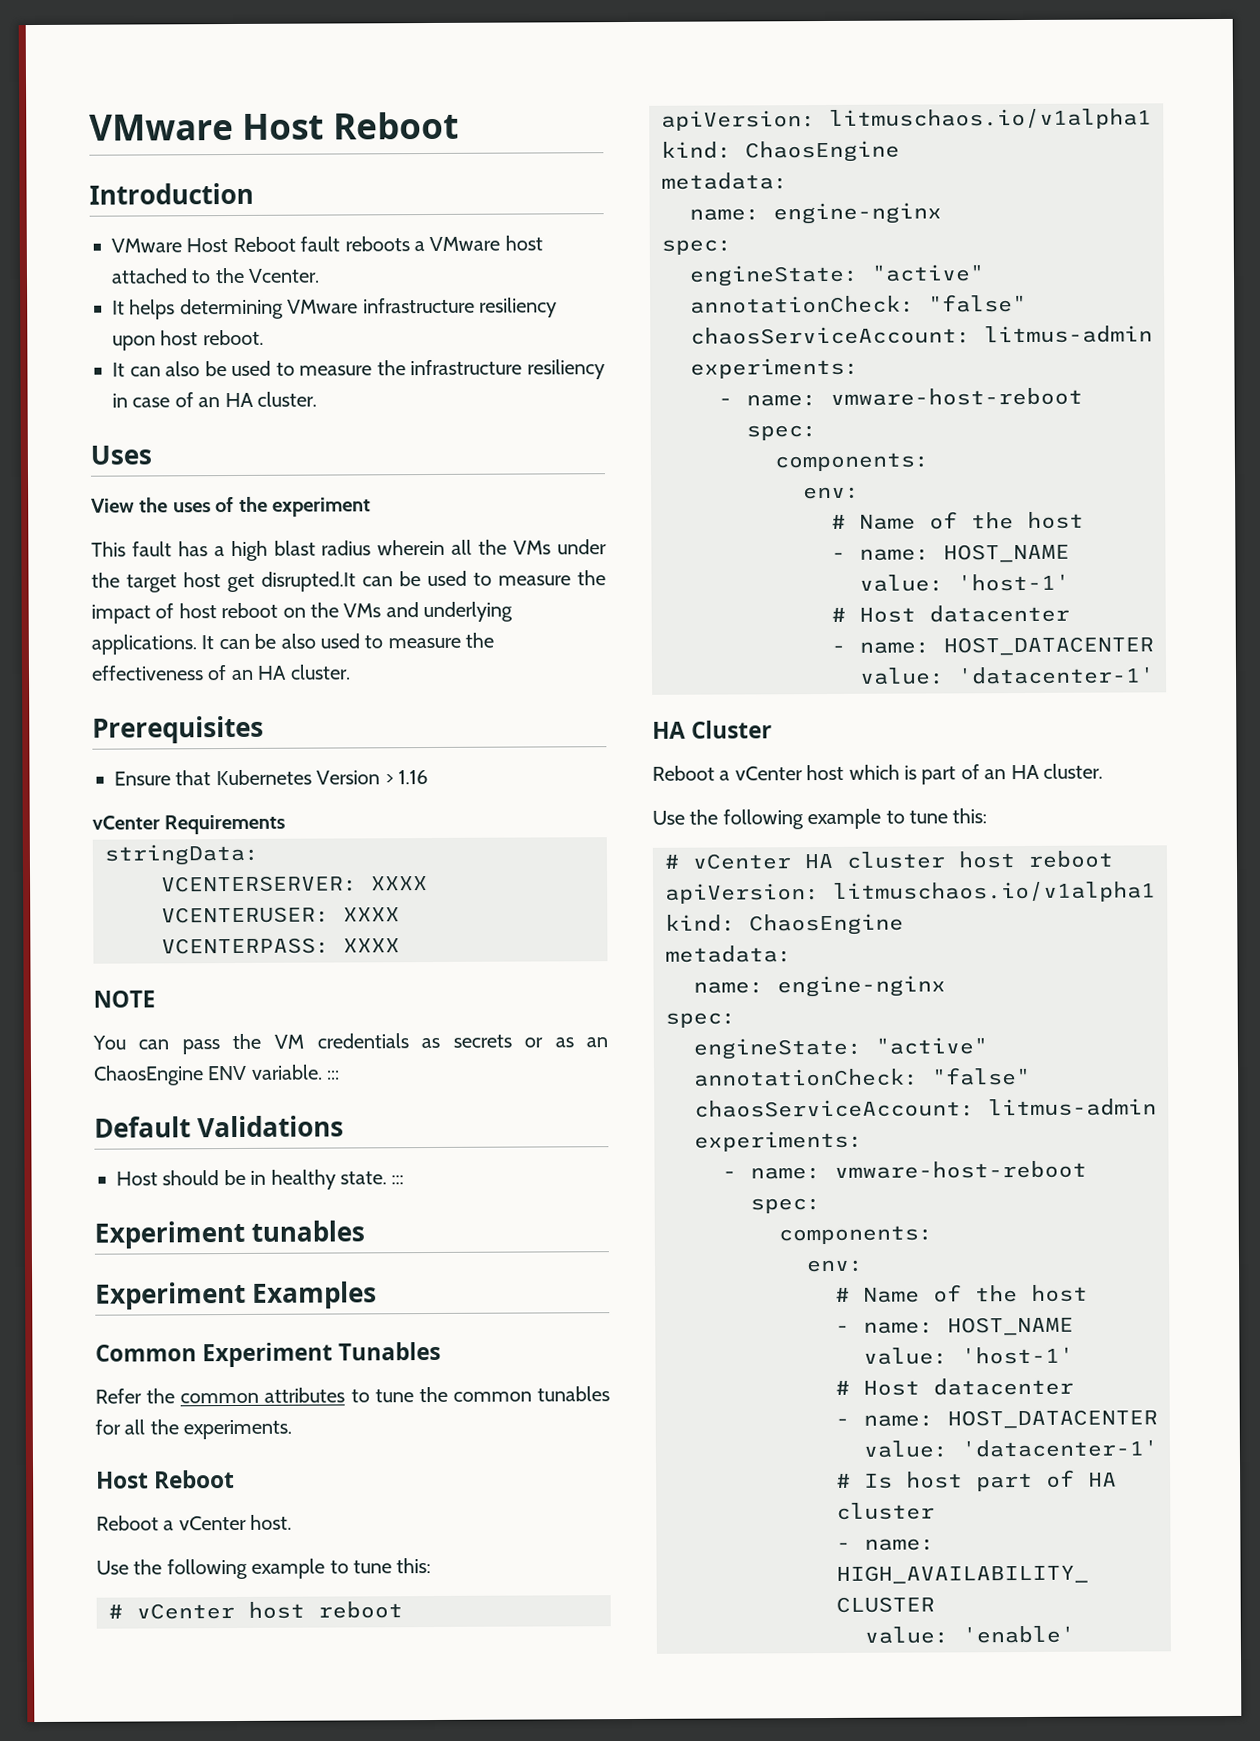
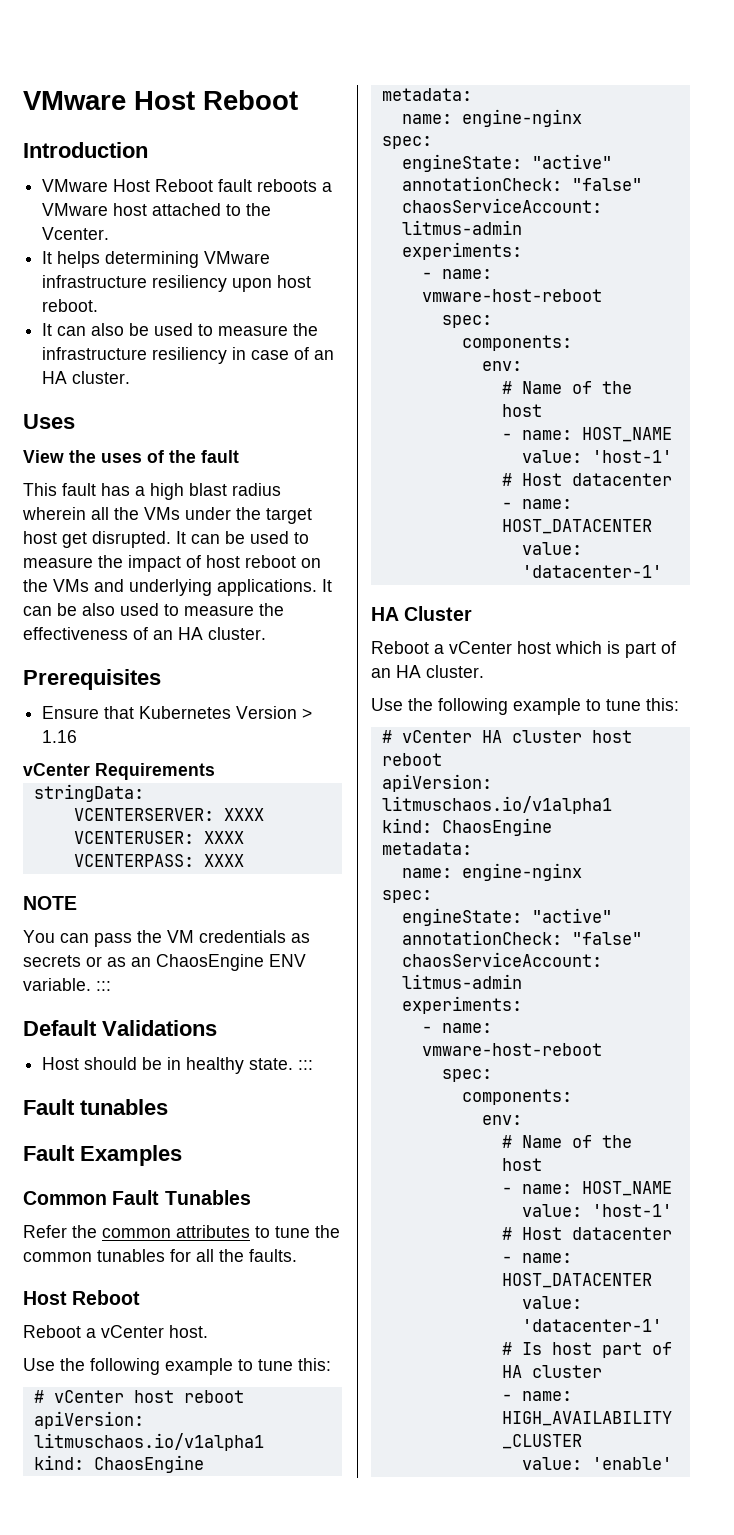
- View the uses of the experiment
+ View the uses of the fault
- This fault has a high blast radius wherein all the VMs under the target host get disrupted.It can be used to measure the impact of host reboot on the VMs and underlying applications.
+ This fault has a high blast radius wherein all the VMs under the target host get disrupted. It can be used to measure the impact of host reboot on the VMs and underlying applications.
- Experiment tunables
+ Fault tunables
- Experiment Examples
+ Fault Examples
- Common Experiment Tunables
+ Common Fault Tunables
- Refer the common attributes to tune the common tunables for all the experiments.
+ Refer the common attributes to tune the common tunables for all the faults.

